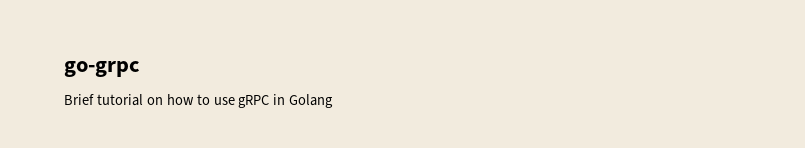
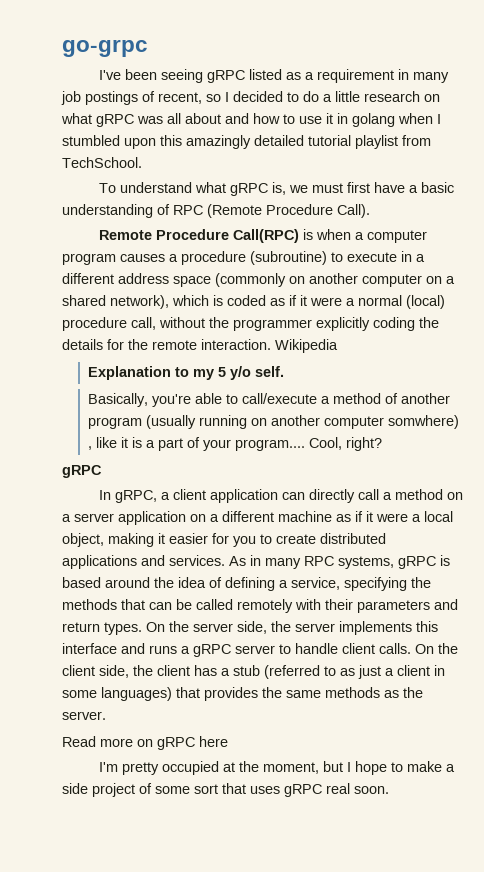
- Brief tutorial on how to use gRPC in Golang
+ I've been seeing gRPC listed as a requirement in many job postings of recent, so I decided to do a little research on what gRPC was all about and how to use it in golang when I stumbled upon this amazingly detailed tutorial playlist from TechSchool.
+ To understand what gRPC is, we must first have a basic understanding of RPC (Remote Procedure Call).
+ Remote Procedure Call(RPC) is when a computer program causes a procedure (subroutine) to execute in a different address space (commonly on another computer on a shared network), which is coded as if it were a normal (local) procedure call, without the programmer explicitly coding the details for the remote interaction. Wikipedia
+ Explanation to my 5 y/o self.
+ Basically, you're able to call/execute a method of another program (usually running on another computer somwhere) , like it is a part of your program.... Cool, right?
+ gRPC
+ In gRPC, a client application can directly call a method on a server application on a different machine as if it were a local object, making it easier for you to create distributed applications and services. As in many RPC systems, gRPC is based around the idea of defining a service, specifying the methods that can be called remotely with their parameters and return types. On the server side, the server implements this interface and runs a gRPC server to handle client calls. On the client side, the client has a stub (referred to as just a client in some languages) that provides the same methods as the server.
+ Read more on gRPC here
+ I'm pretty occupied at the moment, but I hope to make a side project of some sort that uses gRPC real soon.

